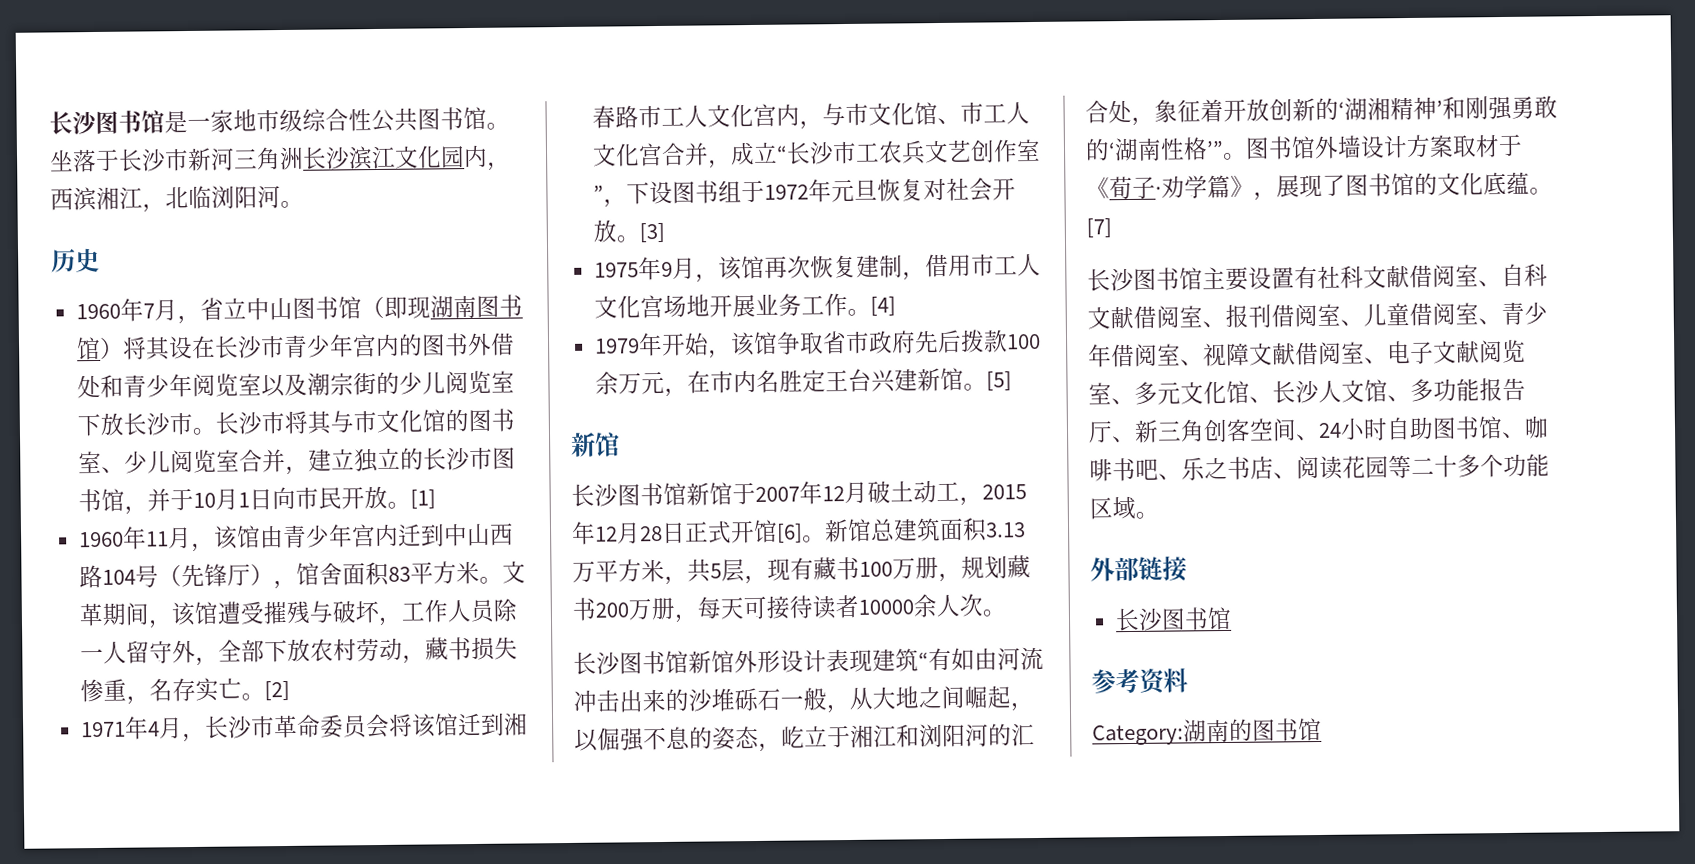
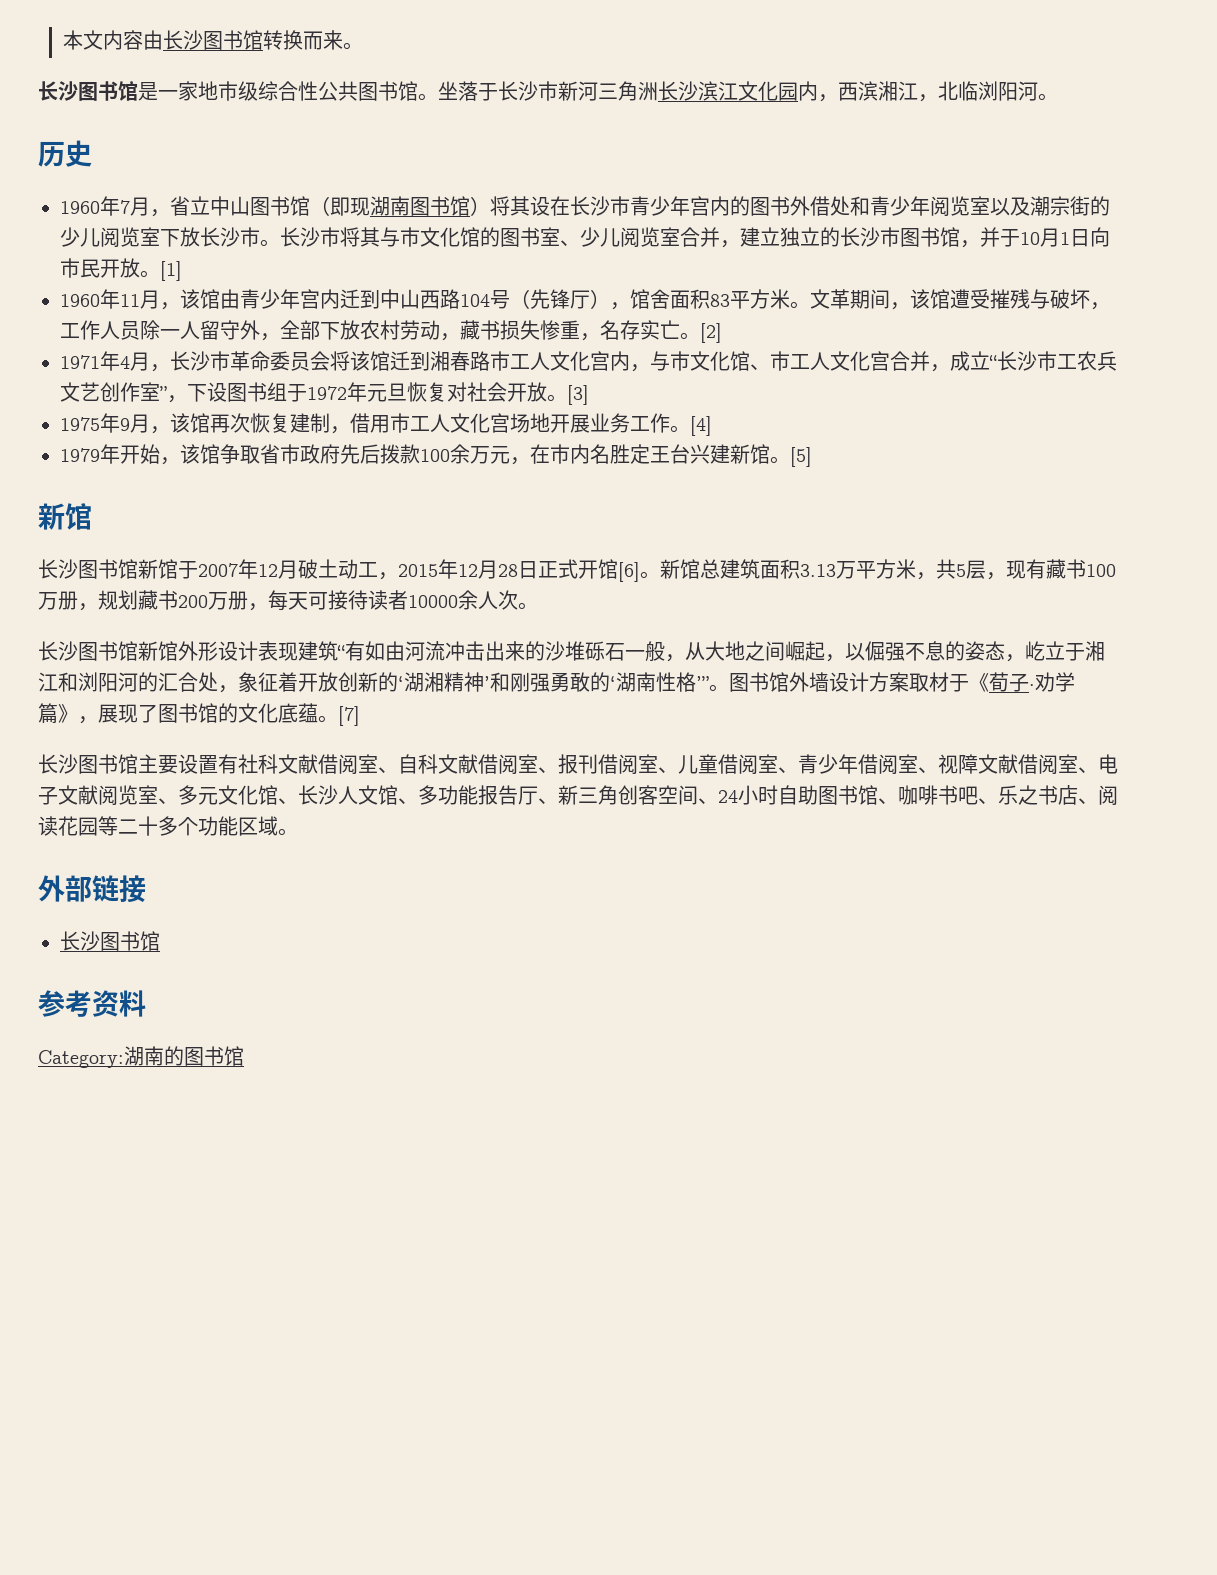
+ 本文内容由长沙图书馆转换而来。

